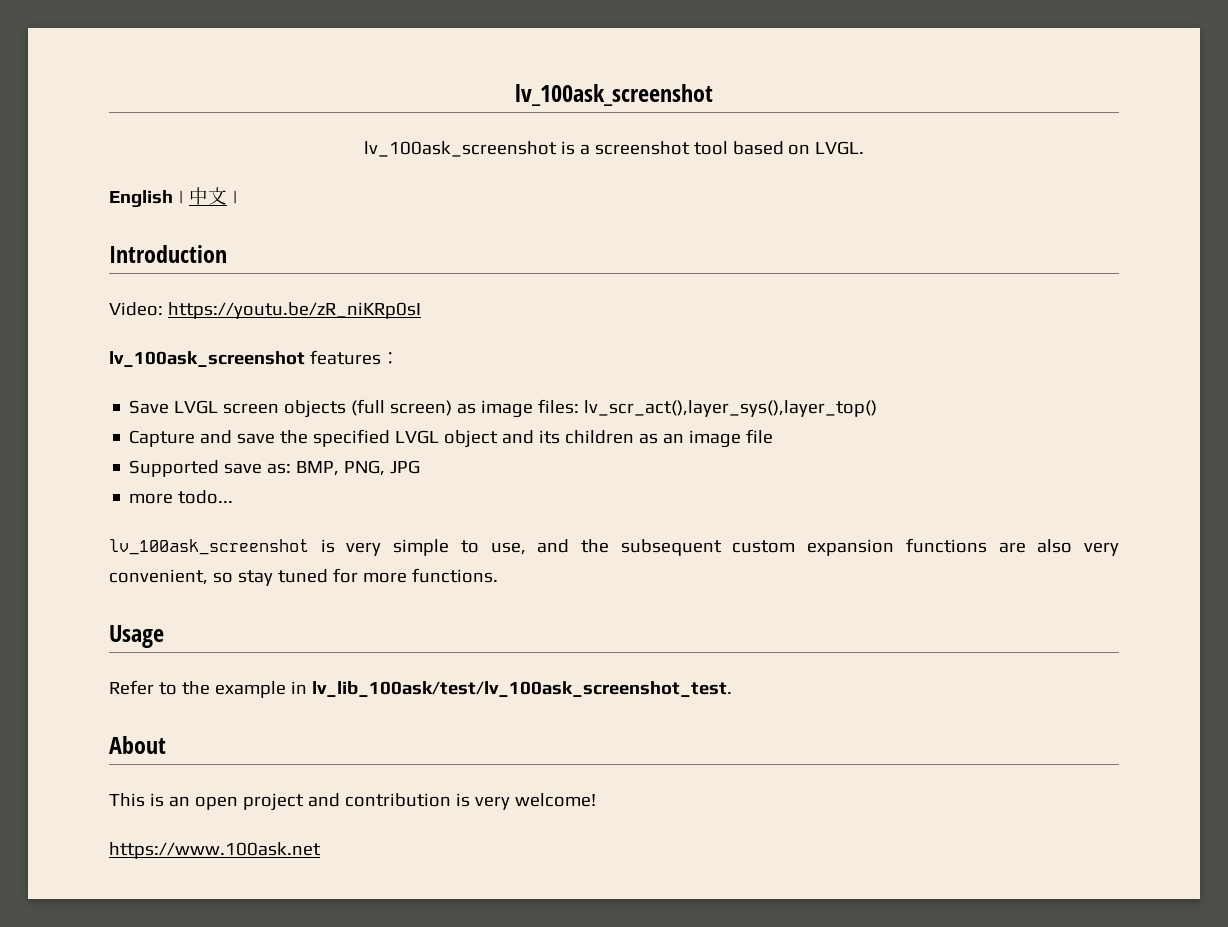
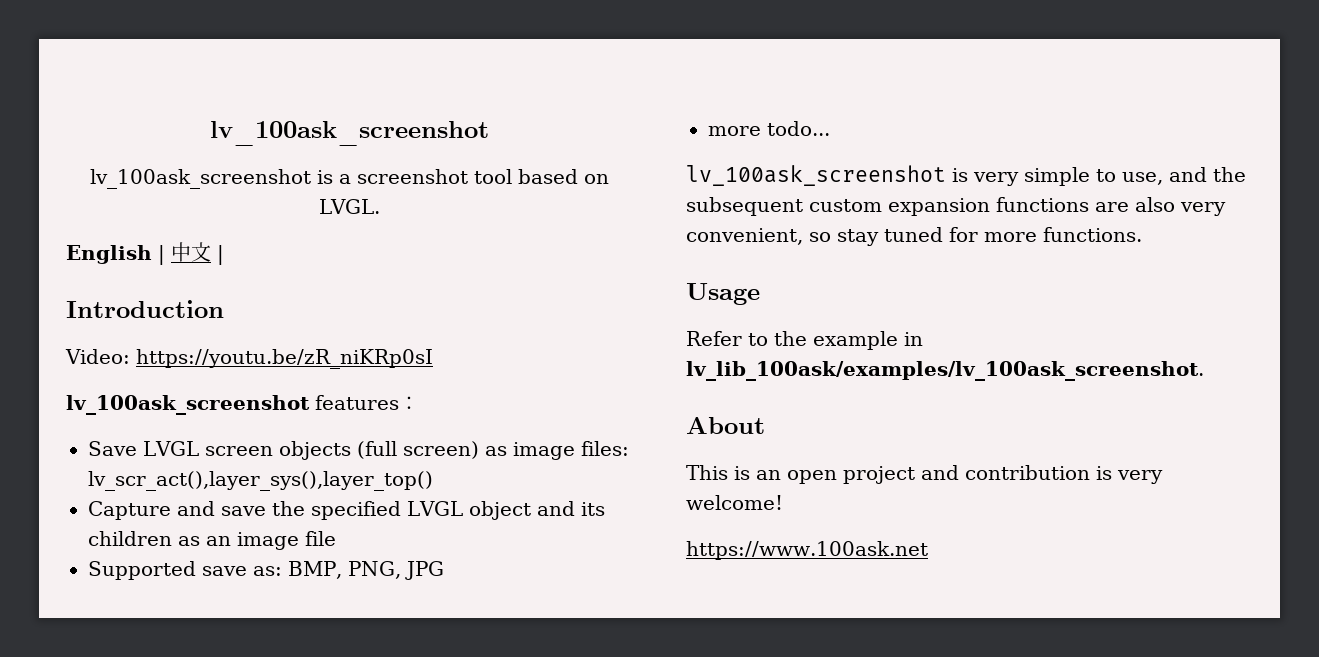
- Refer to the example in lv_lib_100ask/test/lv_100ask_screenshot_test.
+ Refer to the example in lv_lib_100ask/examples/lv_100ask_screenshot.

